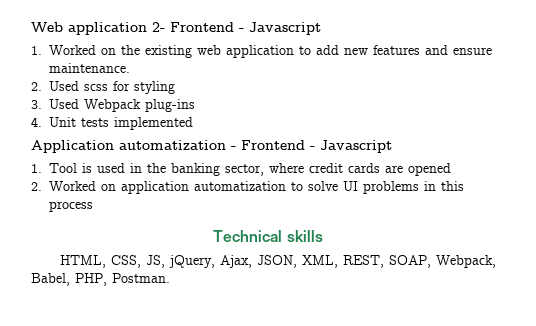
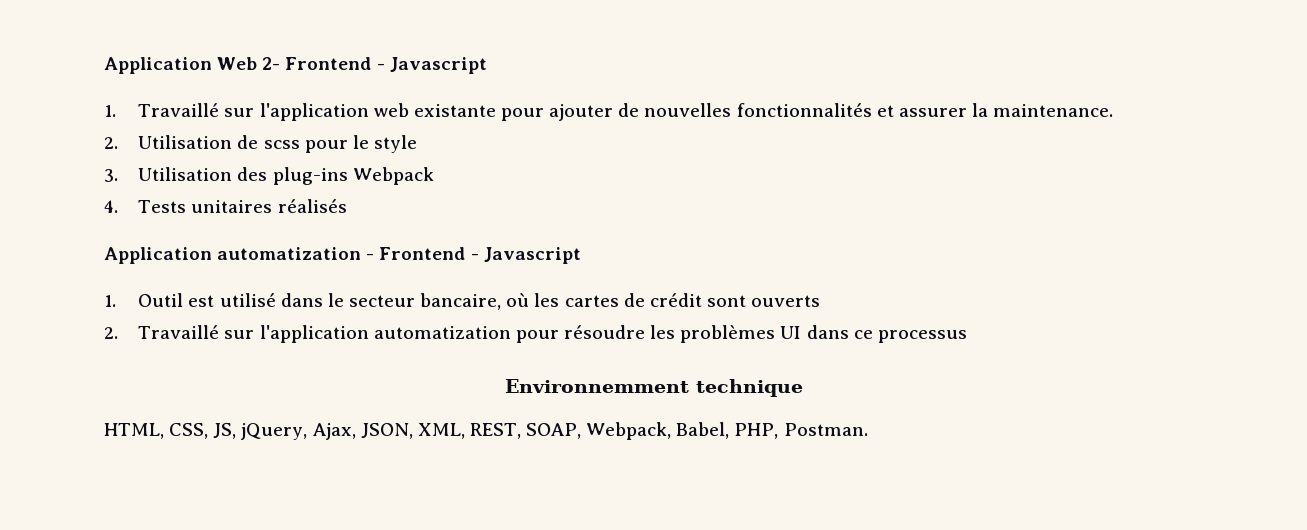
- Web application 2- Frontend - Javascript
+ Application Web 2- Frontend - Javascript
- 1. Worked on the existing web application to add new features and ensure maintenance.
- 2. Used scss for styling
- 3. Used Webpack plug-ins
+ 1. Travaillé sur l'application web existante pour ajouter de nouvelles fonctionnalités et assurer la maintenance.
+ 2. Utilisation de scss pour le style
+ 3. Utilisation des plug-ins Webpack
- 4. Unit tests implemented
+ 4. Tests unitaires réalisés
- 1. Tool is used in the banking sector, where credit cards are opened
- 2. Worked on application automatization to solve UI problems in this process
- Technical skills
+ 1. Outil est utilisé dans le secteur bancaire, où les cartes de crédit sont ouverts
+ 2. Travaillé sur l'application automatization pour résoudre les problèmes UI dans ce processus
+ Environnemment technique

